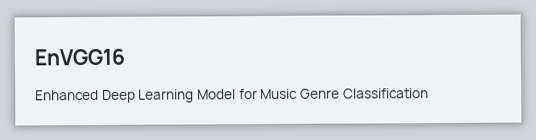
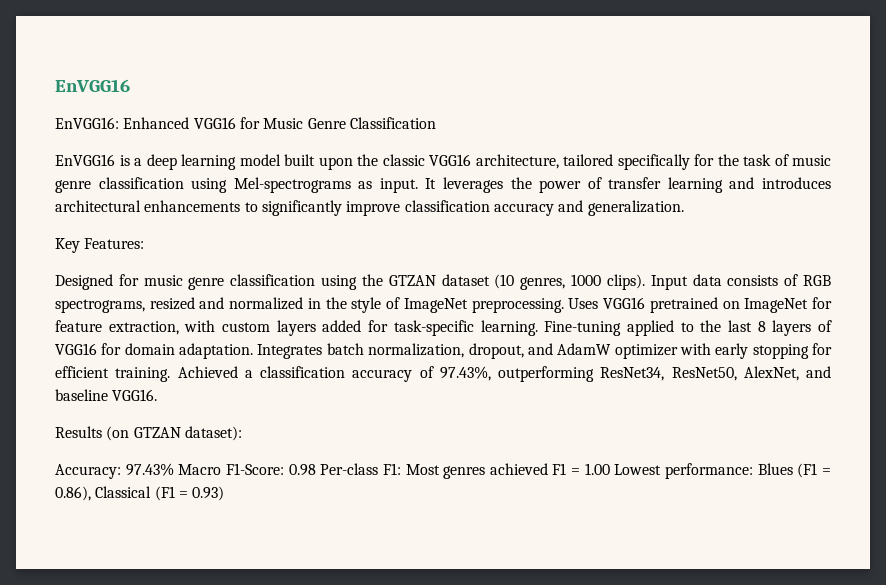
- Enhanced Deep Learning Model for Music Genre Classification
+ EnVGG16: Enhanced VGG16 for Music Genre Classification
+ EnVGG16 is a deep learning model built upon the classic VGG16 architecture, tailored specifically for the task of music genre classification using Mel-spectrograms as input. It leverages the power of transfer learning and introduces architectural enhancements to significantly improve classification accuracy and generalization.
+ Key Features:
+ Designed for music genre classification using the GTZAN dataset (10 genres, 1000 clips). Input data consists of RGB spectrograms, resized and normalized in the style of ImageNet preprocessing. Uses VGG16 pretrained on ImageNet for feature extraction, with custom layers added for task-specific learning. Fine-tuning applied to the last 8 layers of VGG16 for domain adaptation. Integrates batch normalization, dropout, and AdamW optimizer with early stopping for efficient training. Achieved a classification accuracy of 97.43%, outperforming ResNet34, ResNet50, AlexNet, and baseline VGG16.
+ Results (on GTZAN dataset):
+ Accuracy: 97.43% Macro F1-Score: 0.98 Per-class F1: Most genres achieved F1 = 1.00 Lowest performance: Blues (F1 = 0.86), Classical (F1 = 0.93)

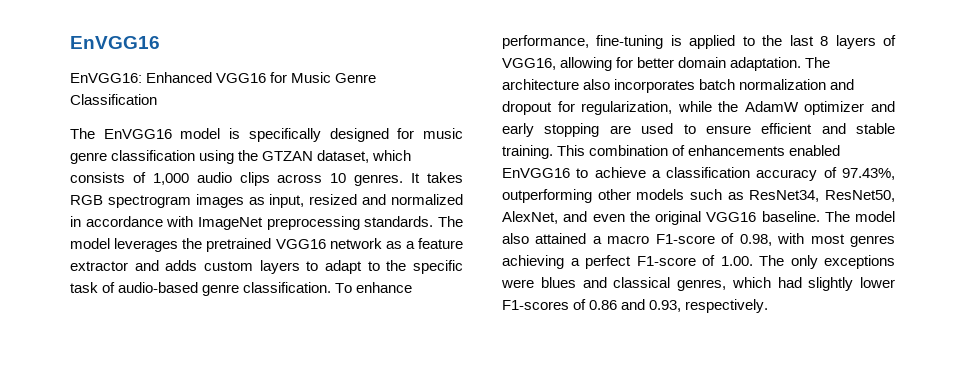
- EnVGG16 is a deep learning model built upon the classic VGG16 architecture, tailored specifically for the task of music genre classification using Mel-spectrograms as input. It leverages the power of transfer learning and introduces architectural enhancements to significantly improve classification accuracy and generalization.
- Key Features:
- Designed for music genre classification using the GTZAN dataset (10 genres, 1000 clips). Input data consists of RGB spectrograms, resized and normalized in the style of ImageNet preprocessing. Uses VGG16 pretrained on ImageNet for feature extraction, with custom layers added for task-specific learning. Fine-tuning applied to the last 8 layers of VGG16 for domain adaptation. Integrates batch normalization, dropout, and AdamW optimizer with early stopping for efficient training. Achieved a classification accuracy of 97.43%, outperforming ResNet34, ResNet50, AlexNet, and baseline VGG16.
- Results (on GTZAN dataset):
- Accuracy: 97.43% Macro F1-Score: 0.98 Per-class F1: Most genres achieved F1 = 1.00 Lowest performance: Blues (F1 = 0.86), Classical (F1 = 0.93)
+ The EnVGG16 model is specifically designed for music genre classification using the GTZAN dataset, which consists of 1,000 audio clips across 10 genres. It takes RGB spectrogram images as input, resized and normalized in accordance with ImageNet preprocessing standards. The model leverages the pretrained VGG16 network as a feature extractor and adds custom layers to adapt to the specific task of audio-based genre classification. To enhance performance, fine-tuning is applied to the last 8 layers of VGG16, allowing for better domain adaptation. The architecture also incorporates batch normalization and dropout for regularization, while the AdamW optimizer and early stopping are used to ensure efficient and stable training. This combination of enhancements enabled EnVGG16 to achieve a classification accuracy of 97.43%, outperforming other models such as ResNet34, ResNet50, AlexNet, and even the original VGG16 baseline. The model also attained a macro F1-score of 0.98, with most genres achieving a perfect F1-score of 1.00. The only exceptions were blues and classical genres, which had slightly lower F1-scores of 0.86 and 0.93, respectively.

